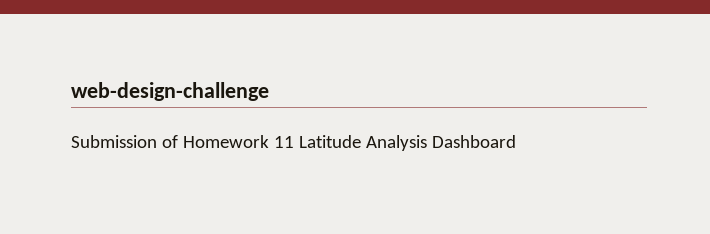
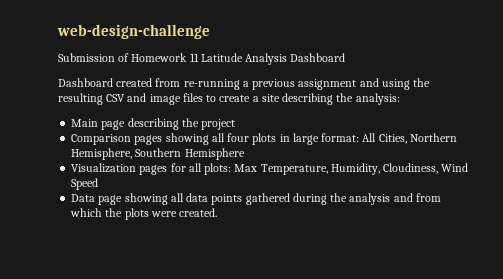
+ Dashboard created from re-running a previous assignment and using the resulting CSV and image files to create a site describing the analysis:
+ Main page describing the project
+ Comparison pages showing all four plots in large format: All Cities, Northern Hemisphere, Southern Hemisphere
+ Visualization pages for all plots: Max Temperature, Humidity, Cloudiness, Wind Speed
+ Data page showing all data points gathered during the analysis and from which the plots were created.

